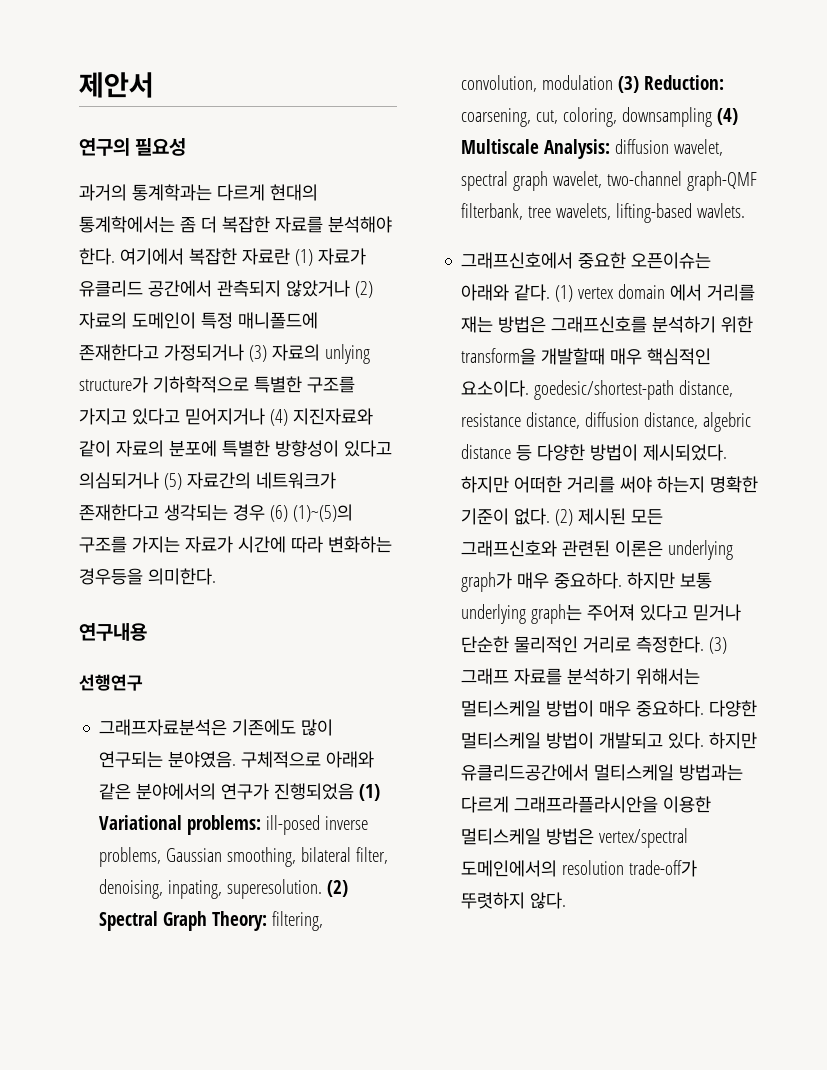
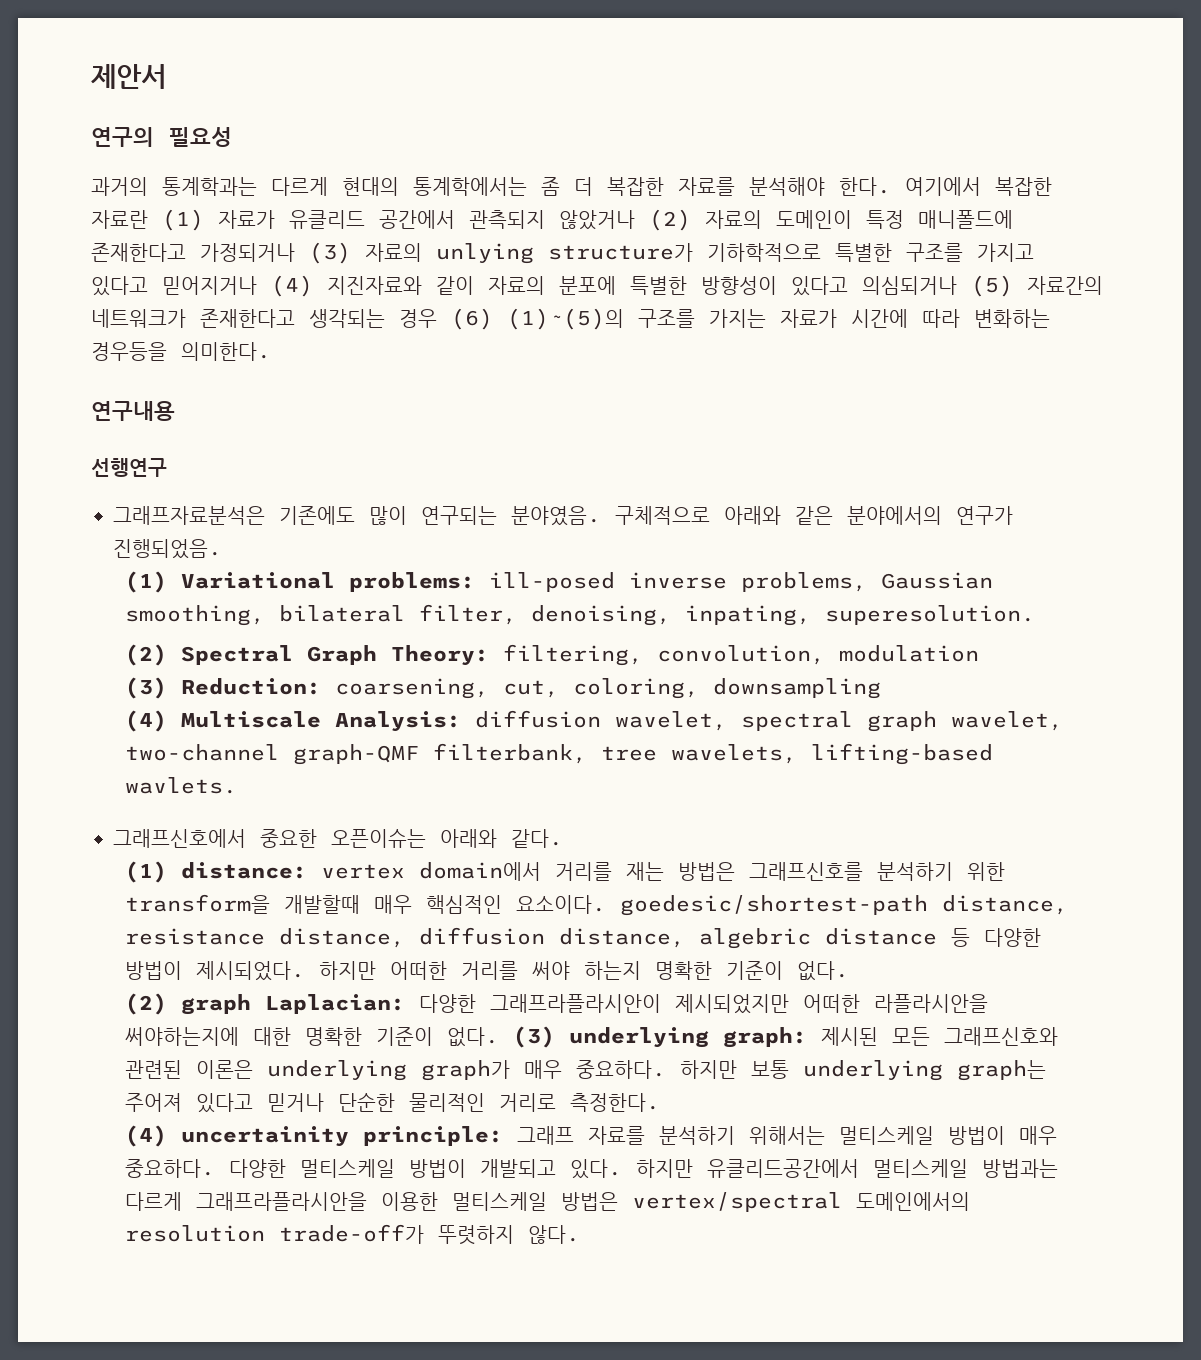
- 구체적으로 아래와 같은 분야에서의 연구가 진행되었음 (1) Variational problems: ill-posed inverse problems, Gaussian smoothing, bilateral filter, denoising, inpating, superesolution. (2) Spectral Graph Theory: filtering, convolution, modulation (3) Reduction: coarsening, cut, coloring, downsampling (4) Multiscale Analysis: diffusion wavelet, spectral graph wavelet, two-channel graph-QMF filterbank, tree wavelets, lifting-based wavlets.
+ 구체적으로 아래와 같은 분야에서의 연구가 진행되었음.
+ (1) Variational problems: ill-posed inverse problems, Gaussian smoothing, bilateral filter, denoising, inpating, superesolution.
+ (2) Spectral Graph Theory: filtering, convolution, modulation
+ (3) Reduction: coarsening, cut, coloring, downsampling
+ (4) Multiscale Analysis: diffusion wavelet, spectral graph wavelet, two-channel graph-QMF filterbank, tree wavelets, lifting-based wavlets.
- 그래프신호에서 중요한 오픈이슈는 아래와 같다. (1) vertex domain 에서 거리를 재는 방법은 그래프신호를 분석하기 위한 transform을 개발할때 매우 핵심적인 요소이다. goedesic/shortest-path distance, resistance distance, diffusion distance, algebric distance 등 다양한 방법이 제시되었다.
+ 그래프신호에서 중요한 오픈이슈는 아래와 같다.
+ (1) distance: vertex domain에서 거리를 재는 방법은 그래프신호를 분석하기 위한 transform을 개발할때 매우 핵심적인 요소이다. goedesic/shortest-path distance, resistance distance, diffusion distance, algebric distance 등 다양한 방법이 제시되었다.
- 하지만 어떠한 거리를 써야 하는지 명확한 기준이 없다. (2) 제시된 모든 그래프신호와 관련된 이론은 underlying graph가 매우 중요하다.
+ 하지만 어떠한 거리를 써야 하는지 명확한 기준이 없다.
+ (2) graph Laplacian: 다양한 그래프라플라시안이 제시되었지만 어떠한 라플라시안을 써야하는지에 대한 명확한 기준이 없다. (3) underlying graph: 제시된 모든 그래프신호와 관련된 이론은 underlying graph가 매우 중요하다.
- 하지만 보통 underlying graph는 주어져 있다고 믿거나 단순한 물리적인 거리로 측정한다. (3) 그래프 자료를 분석하기 위해서는 멀티스케일 방법이 매우 중요하다.
+ 하지만 보통 underlying graph는 주어져 있다고 믿거나 단순한 물리적인 거리로 측정한다.
+ (4) uncertainity principle: 그래프 자료를 분석하기 위해서는 멀티스케일 방법이 매우 중요하다.

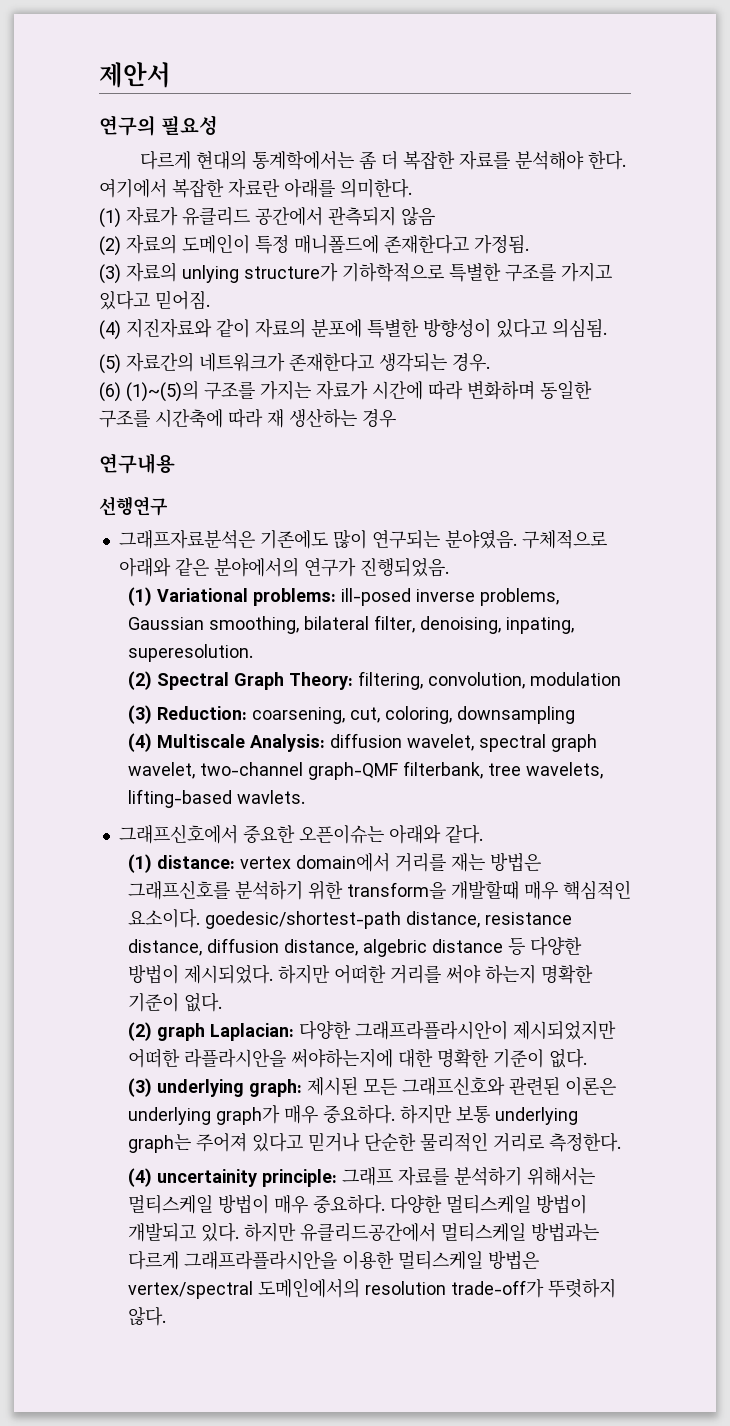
- 과거의 통계학과는 다르게 현대의 통계학에서는 좀 더 복잡한 자료를 분석해야 한다.
+ 다르게 현대의 통계학에서는 좀 더 복잡한 자료를 분석해야 한다.
- 여기에서 복잡한 자료란 (1) 자료가 유클리드 공간에서 관측되지 않았거나 (2) 자료의 도메인이 특정 매니폴드에 존재한다고 가정되거나 (3) 자료의 unlying structure가 기하학적으로 특별한 구조를 가지고 있다고 믿어지거나 (4) 지진자료와 같이 자료의 분포에 특별한 방향성이 있다고 의심되거나 (5) 자료간의 네트워크가 존재한다고 생각되는 경우 (6) (1)~(5)의 구조를 가지는 자료가 시간에 따라 변화하는 경우등을 의미한다.
+ 여기에서 복잡한 자료란 아래를 의미한다.
+ (1) 자료가 유클리드 공간에서 관측되지 않음
+ (2) 자료의 도메인이 특정 매니폴드에 존재한다고 가정됨.
+ (3) 자료의 unlying structure가 기하학적으로 특별한 구조를 가지고 있다고 믿어짐.
+ (4) 지진자료와 같이 자료의 분포에 특별한 방향성이 있다고 의심됨.
+ (5) 자료간의 네트워크가 존재한다고 생각되는 경우.
+ (6) (1)~(5)의 구조를 가지는 자료가 시간에 따라 변화하며 동일한 구조를 시간축에 따라 재 생산하는 경우
- (2) graph Laplacian: 다양한 그래프라플라시안이 제시되었지만 어떠한 라플라시안을 써야하는지에 대한 명확한 기준이 없다. (3) underlying graph: 제시된 모든 그래프신호와 관련된 이론은 underlying graph가 매우 중요하다.
+ (2) graph Laplacian: 다양한 그래프라플라시안이 제시되었지만 어떠한 라플라시안을 써야하는지에 대한 명확한 기준이 없다.
+ (3) underlying graph: 제시된 모든 그래프신호와 관련된 이론은 underlying graph가 매우 중요하다.

